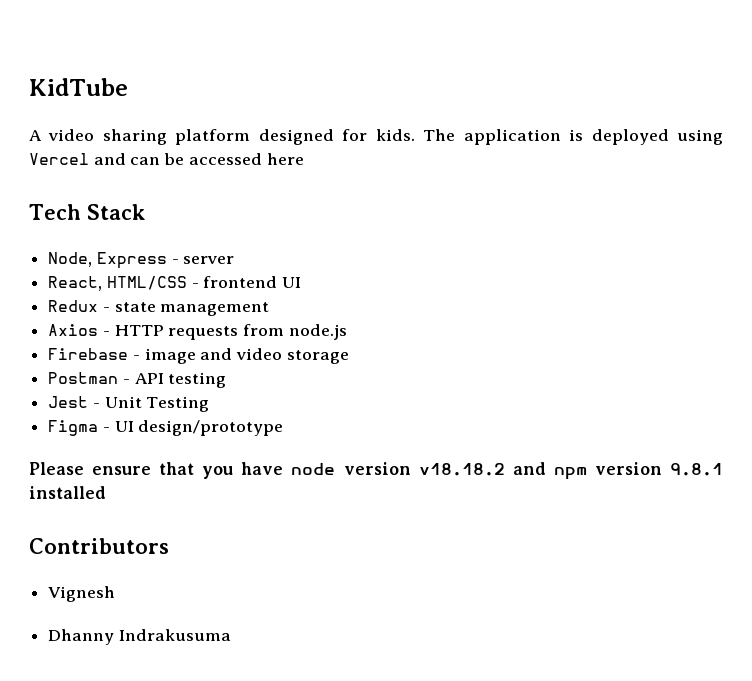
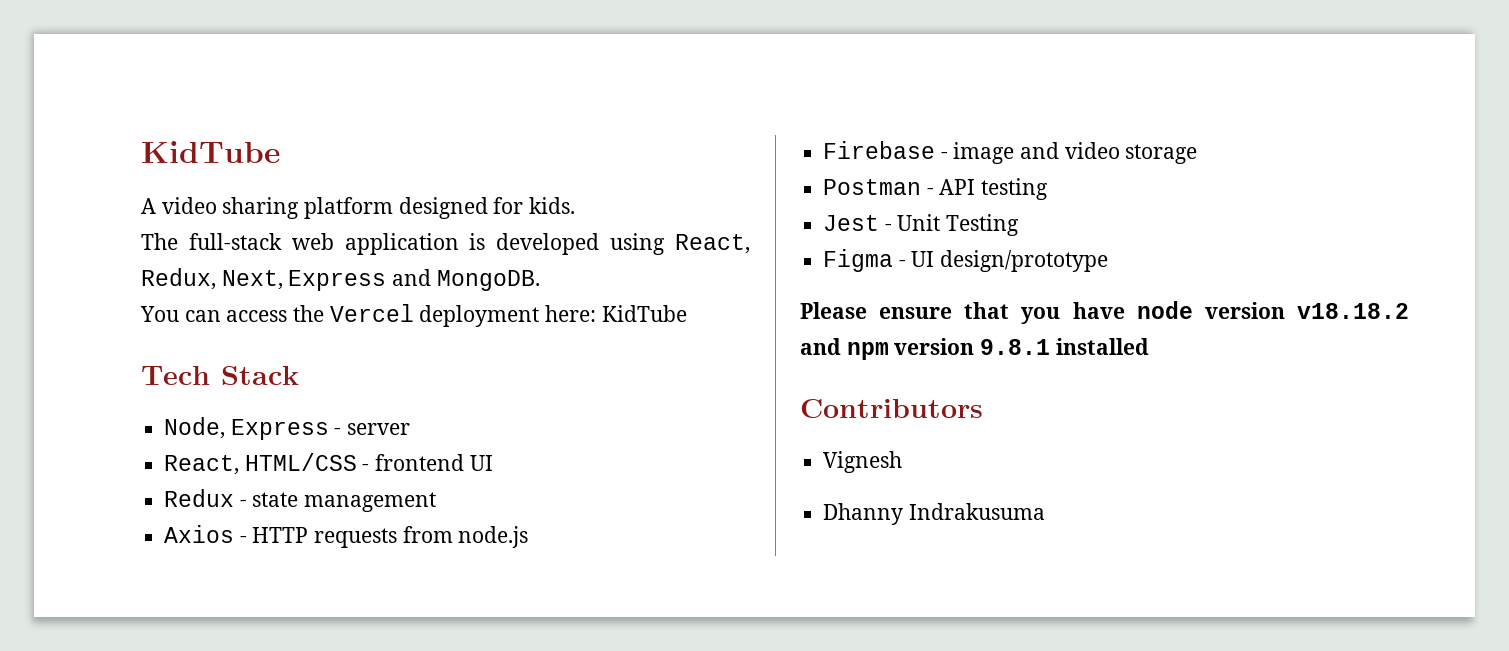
- A video sharing platform designed for kids. The application is deployed using Vercel and can be accessed here
+ A video sharing platform designed for kids.
+ The full-stack web application is developed using React, Redux, Next, Express and MongoDB.
+ You can access the Vercel deployment here: KidTube

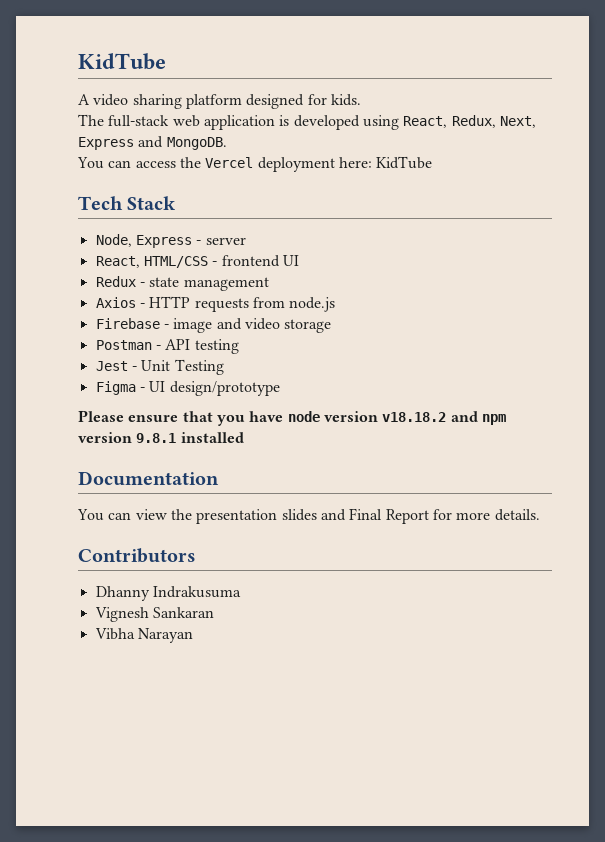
+ Documentation
+ You can view the presentation slides and Final Report for more details.
- Vignesh
+ Vignesh Sankaran
+ Vibha Narayan

